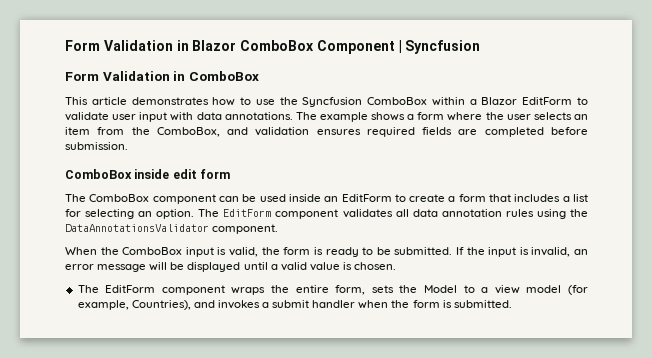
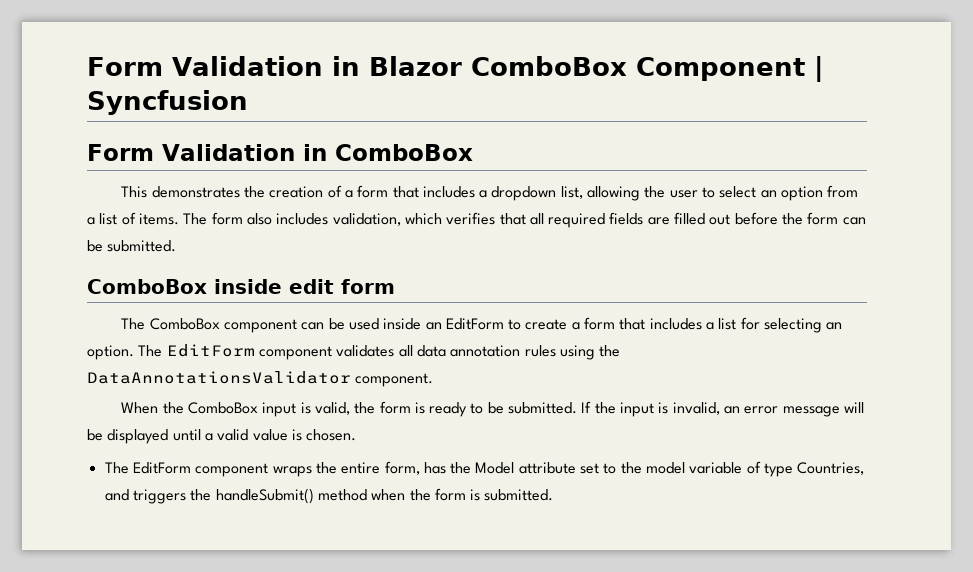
- This article demonstrates how to use the Syncfusion ComboBox within a Blazor EditForm to validate user input with data annotations. The example shows a form where the user selects an item from the ComboBox, and validation ensures required fields are completed before submission.
+ This demonstrates the creation of a form that includes a dropdown list, allowing the user to select an option from a list of items. The form also includes validation, which verifies that all required fields are filled out before the form can be submitted.
- The EditForm component wraps the entire form, sets the Model to a view model (for example, Countries), and invokes a submit handler when the form is submitted.
+ The EditForm component wraps the entire form, has the Model attribute set to the model variable of type Countries, and triggers the handleSubmit() method when the form is submitted.

